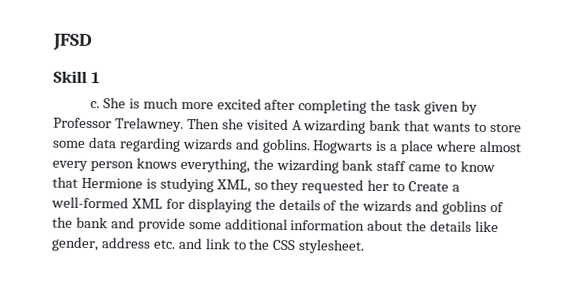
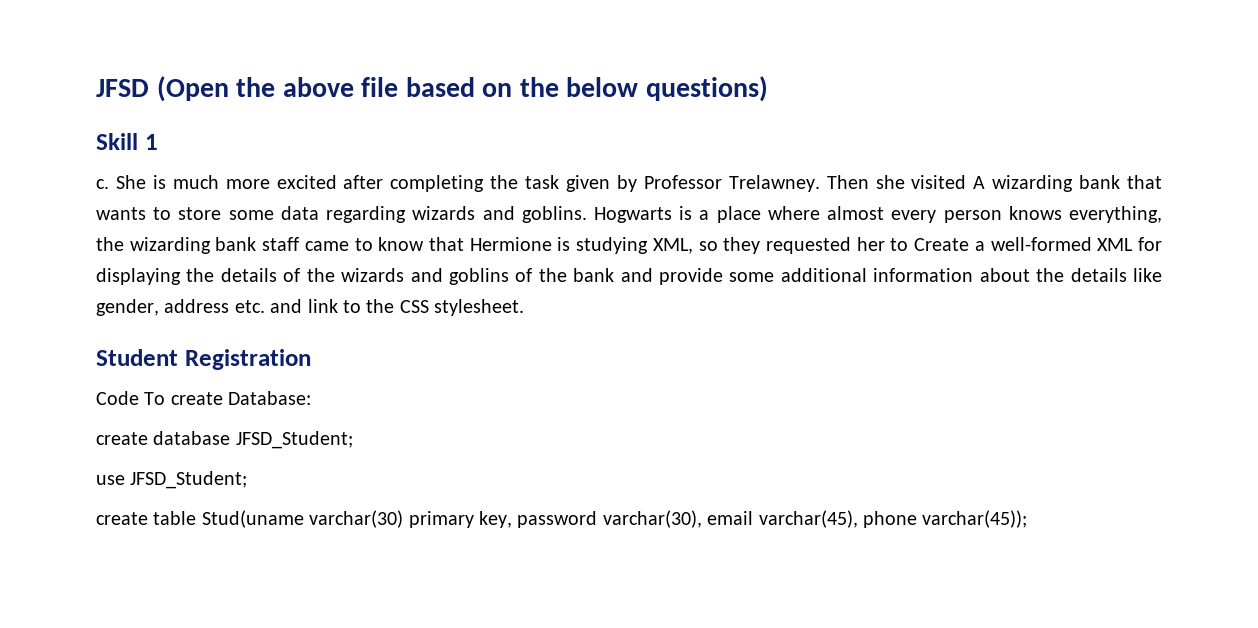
- JFSD
+ JFSD (Open the above file based on the below questions)
+ Student Registration
+ Code To create Database:
+ create database JFSD_Student;
+ use JFSD_Student;
+ create table Stud(uname varchar(30) primary key, password varchar(30), email varchar(45), phone varchar(45));

